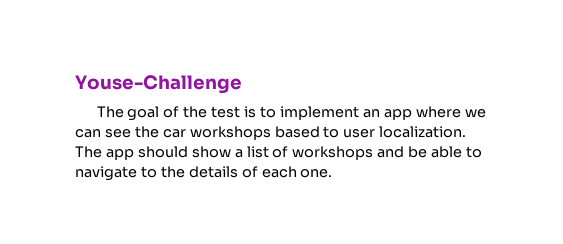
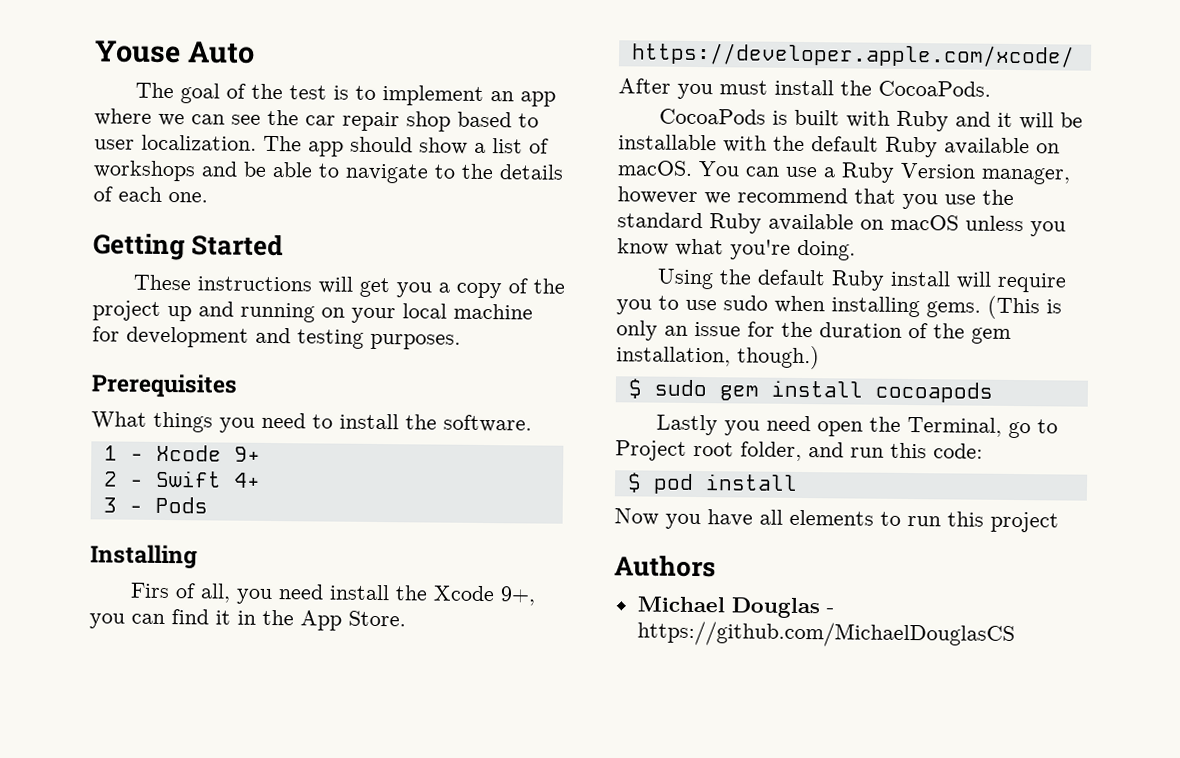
- Youse-Challenge
+ Youse Auto
- The goal of the test is to implement an app where we can see the car workshops based to user localization.
+ The goal of the test is to implement an app where we can see the car repair shop based to user localization.
+ Getting Started
+ These instructions will get you a copy of the project up and running on your local machine for development and testing purposes.
+ Prerequisites
+ What things you need to install the software.
+ 1 - Xcode 9+
+ 2 - Swift 4+
+ 3 - Pods
+ Installing
+ Firs of all, you need install the Xcode 9+, you can find it in the App Store.
+ https://developer.apple.com/xcode/
+ After you must install the CocoaPods.
+ CocoaPods is built with Ruby and it will be installable with the default Ruby available on macOS. You can use a Ruby Version manager, however we recommend that you use the standard Ruby available on macOS unless you know what you're doing.
+ Using the default Ruby install will require you to use sudo when installing gems. (This is only an issue for the duration of the gem installation, though.)
+ $ sudo gem install cocoapods
+ Lastly you need open the Terminal, go to Project root folder, and run this code:
+ $ pod install
+ Now you have all elements to run this project
+ Authors
+ Michael Douglas - https://github.com/MichaelDouglasCS

